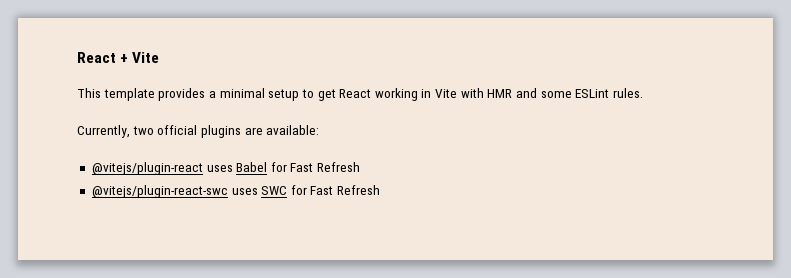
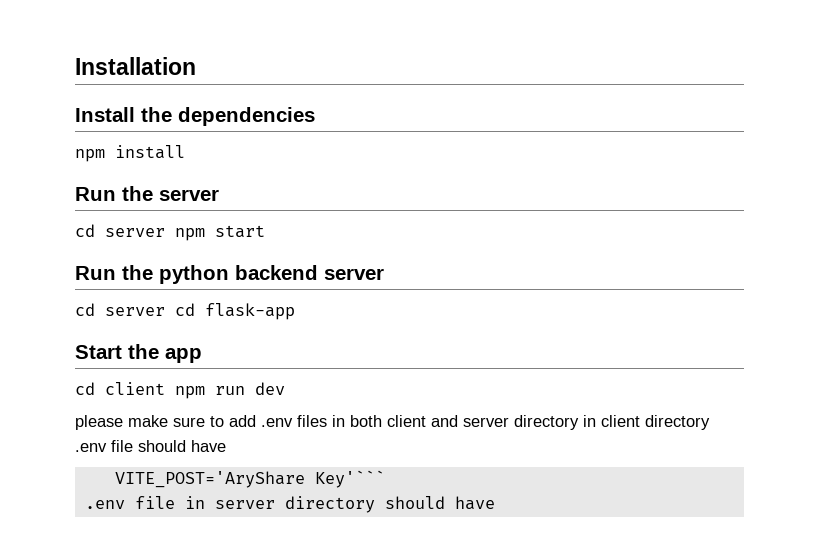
- React + Vite
- This template provides a minimal setup to get React working in Vite with HMR and some ESLint rules.
- Currently, two official plugins are available:
- @vitejs/plugin-react uses Babel for Fast Refresh
- @vitejs/plugin-react-swc uses SWC for Fast Refresh
+ Installation
+ Install the dependencies
+ npm install
+ Run the server
+ cd server npm start
+ Run the python backend server
+ cd server cd flask-app
+ Start the app
+ cd client npm run dev
+ please make sure to add .env files in both client and server directory in client directory .env file should have
+ VITE_POST='AryShare Key'```
+ .env file in server directory should have

